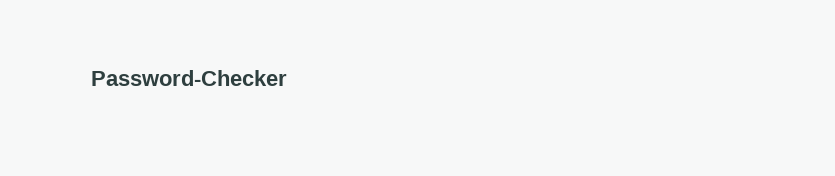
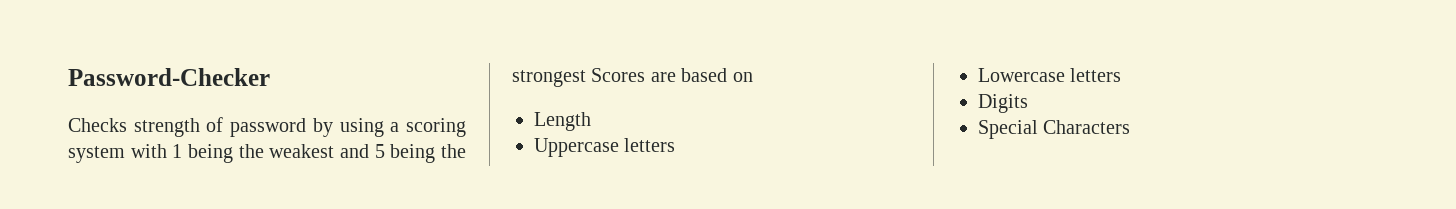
+ Checks strength of password by using a scoring system with 1 being the weakest and 5 being the strongest Scores are based on
+ Length
+ Uppercase letters
+ Lowercase letters
+ Digits
+ Special Characters

